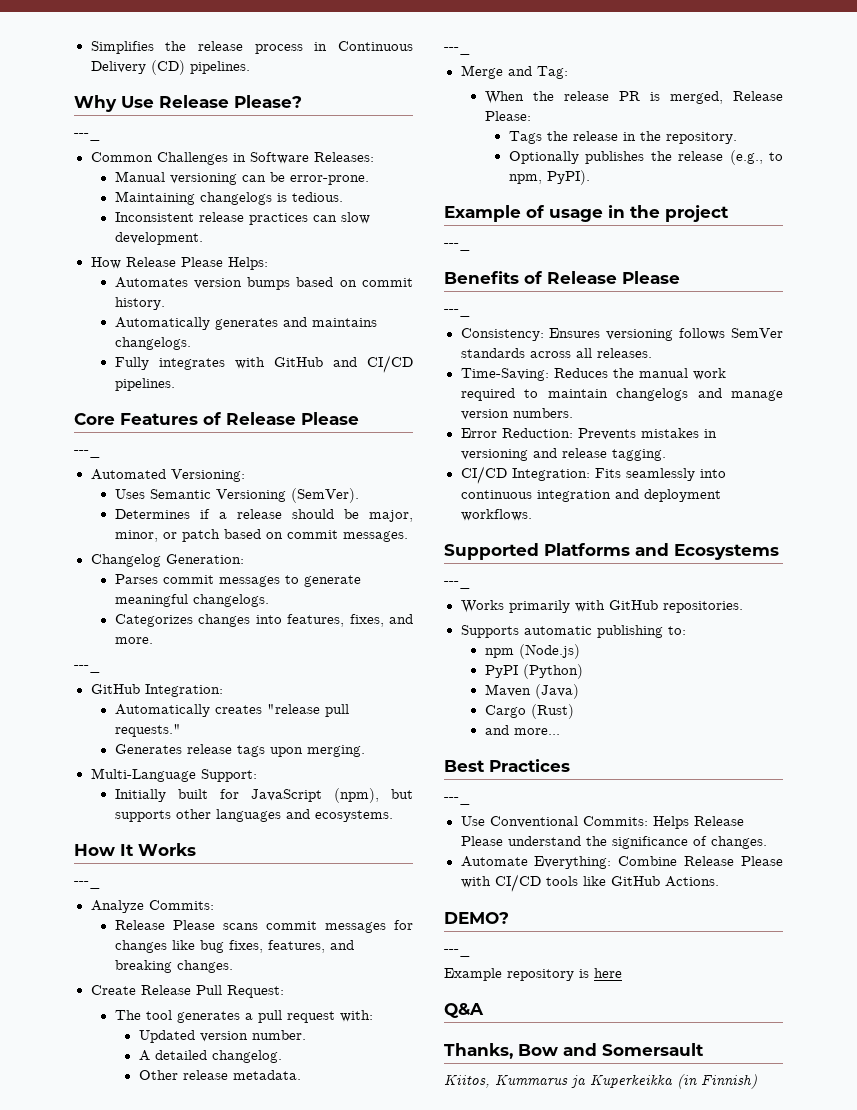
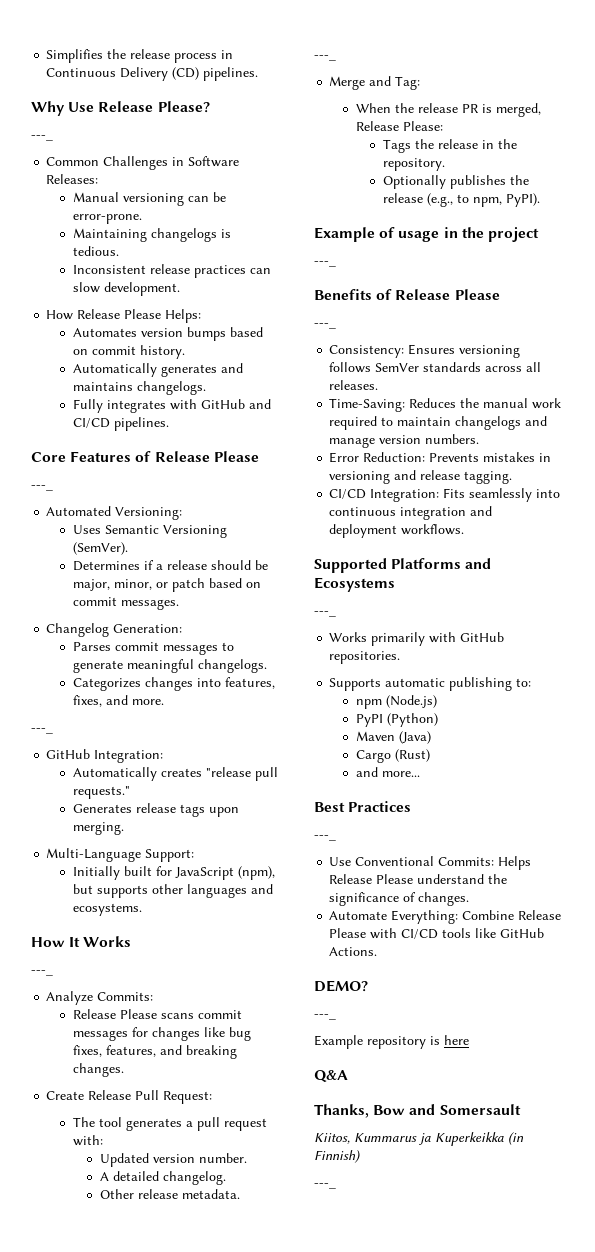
  Kiitos, Kummarus ja Kuperkeikka (in Finnish)
+ ---_

